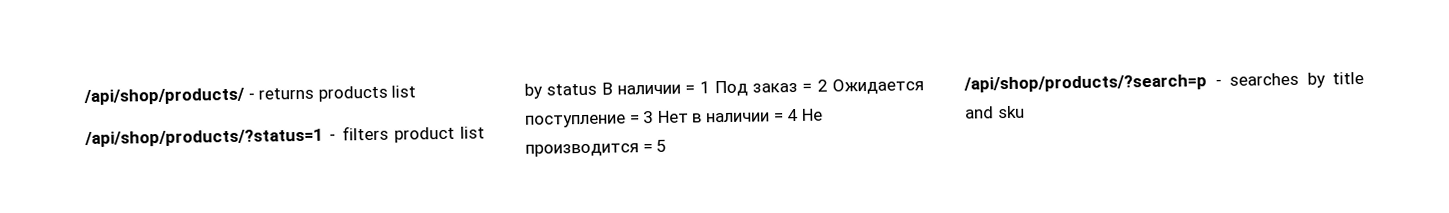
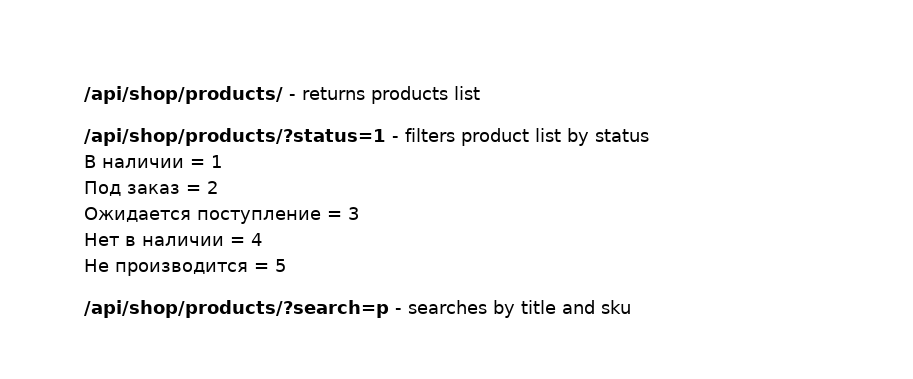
- /api/shop/products/?status=1 - filters product list by status В наличии = 1 Под заказ = 2 Ожидается поступление = 3 Нет в наличии = 4 Не производится = 5
+ /api/shop/products/?status=1 - filters product list by status
+ В наличии = 1
+ Под заказ = 2
+ Ожидается поступление = 3
+ Нет в наличии = 4
+ Не производится = 5

